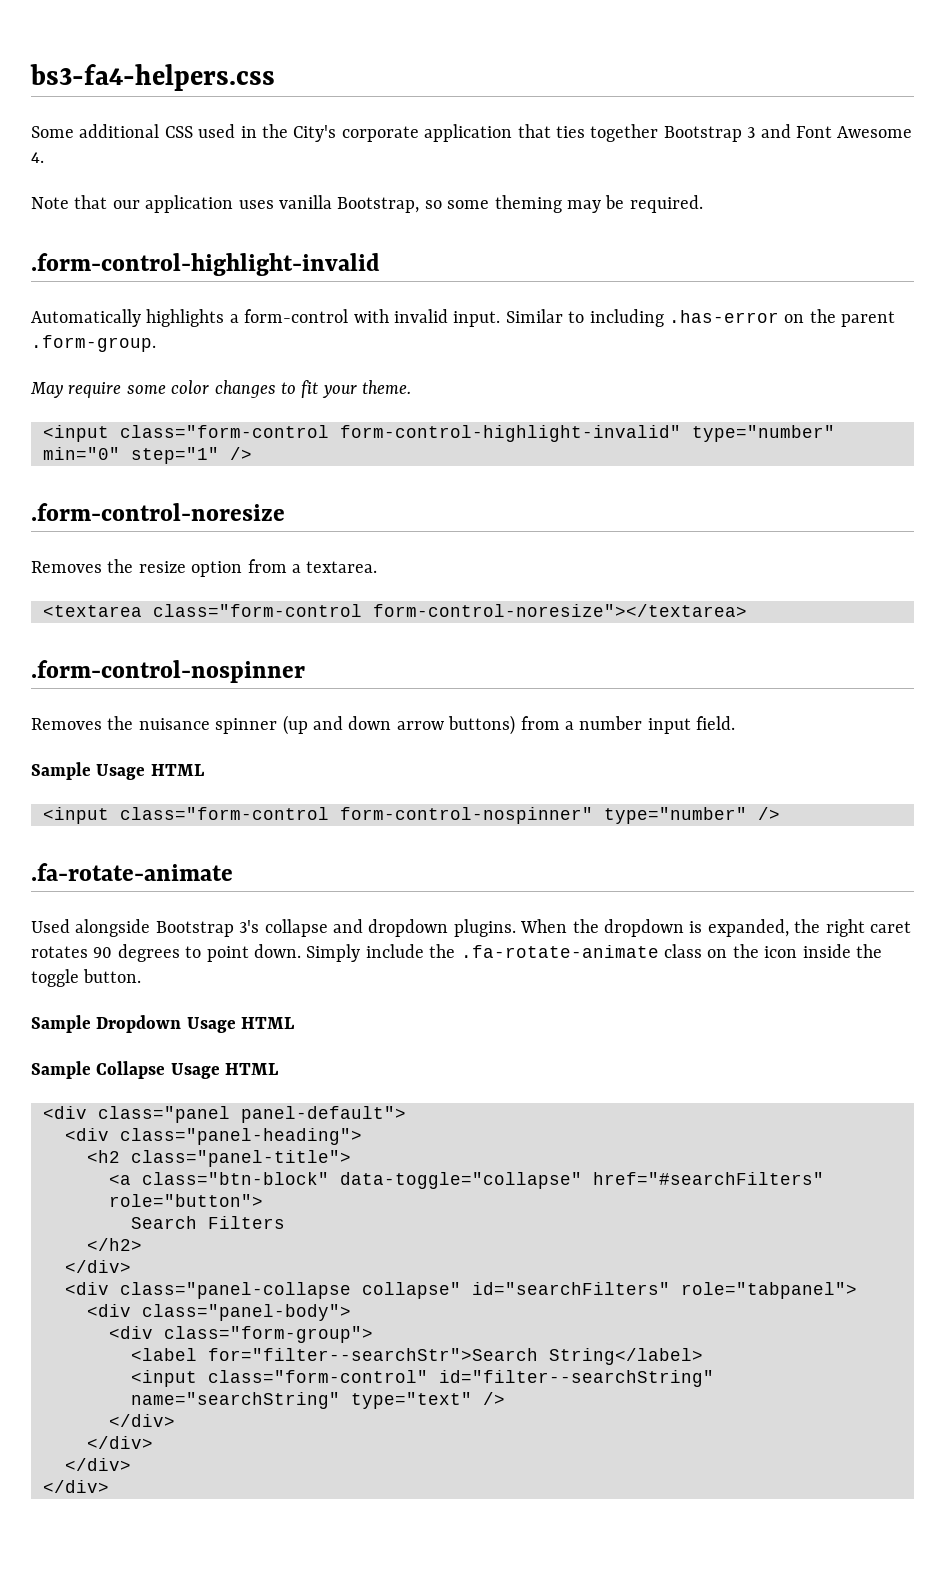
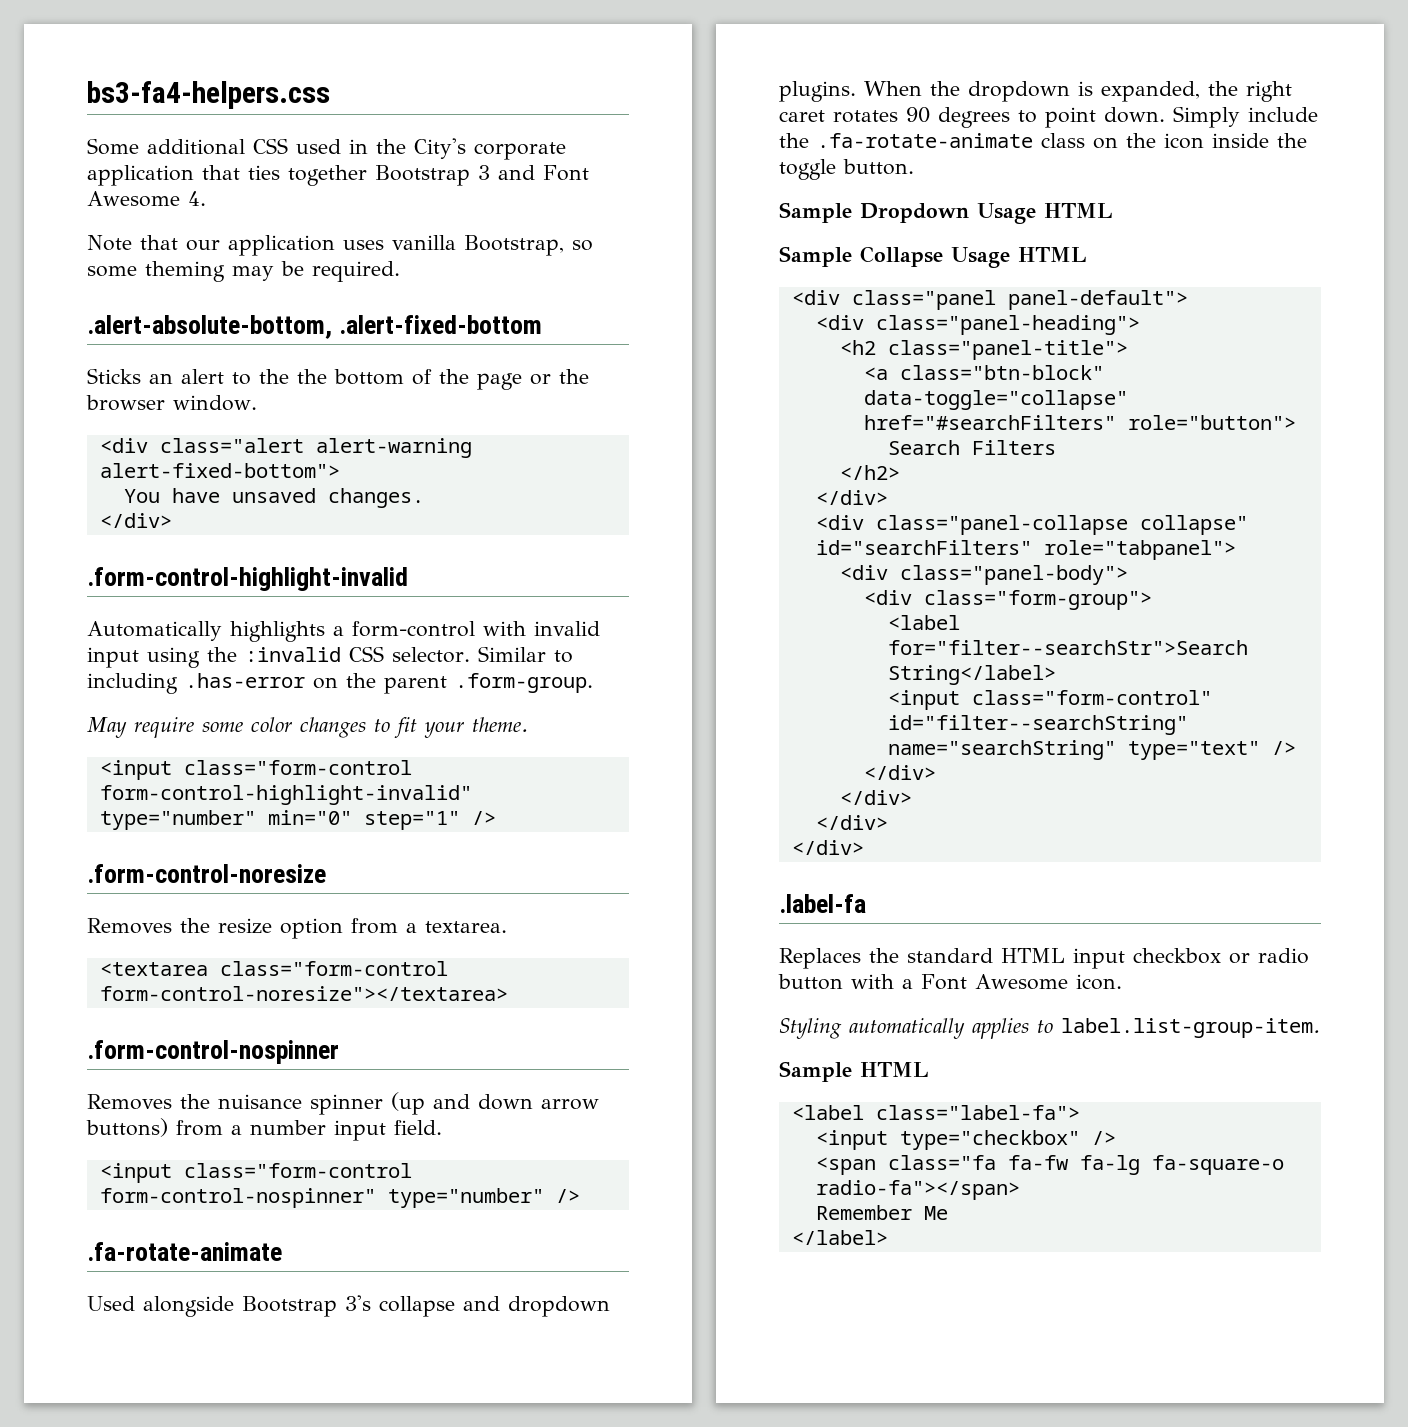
+ .alert-absolute-bottom, .alert-fixed-bottom
+ Sticks an alert to the the bottom of the page or the browser window.
+ <div class="alert alert-warning alert-fixed-bottom">
+ You have unsaved changes.
+ </div>
- Automatically highlights a form-control with invalid input.
+ Automatically highlights a form-control with invalid input using the :invalid CSS selector.
- Sample Usage HTML
+ .label-fa
+ Replaces the standard HTML input checkbox or radio button with a Font Awesome icon.
+ Styling automatically applies to label.list-group-item.
+ Sample HTML
+ <label class="label-fa">
+ <input type="checkbox" />
+ <span class="fa fa-fw fa-lg fa-square-o radio-fa"></span>
+ Remember Me
+ </label>

